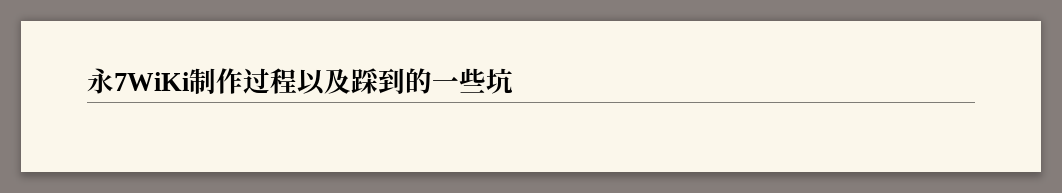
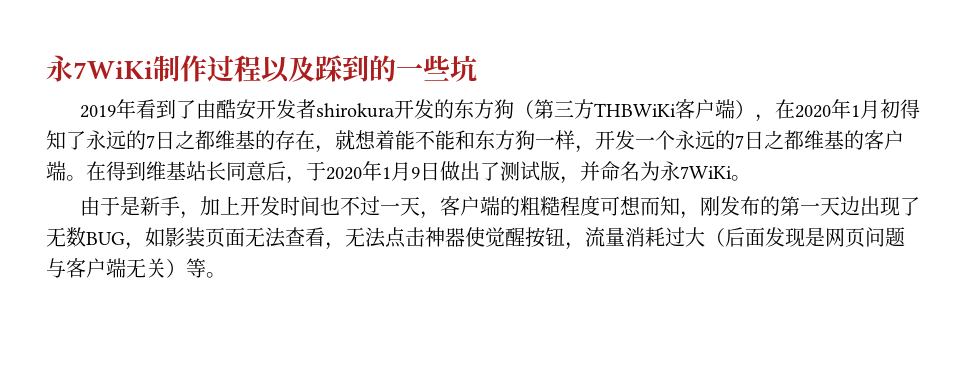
+ 2019年看到了由酷安开发者shirokura开发的东方狗（第三方THBWiKi客户端），在2020年1月初得知了永远的7日之都维基的存在，就想着能不能和东方狗一样，开发一个永远的7日之都维基的客户端。在得到维基站长同意后，于2020年1月9日做出了测试版，并命名为永7WiKi。
+ 由于是新手，加上开发时间也不过一天，客户端的粗糙程度可想而知，刚发布的第一天边出现了无数BUG，如影装页面无法查看，无法点击神器使觉醒按钮，流量消耗过大（后面发现是网页问题与客户端无关）等。

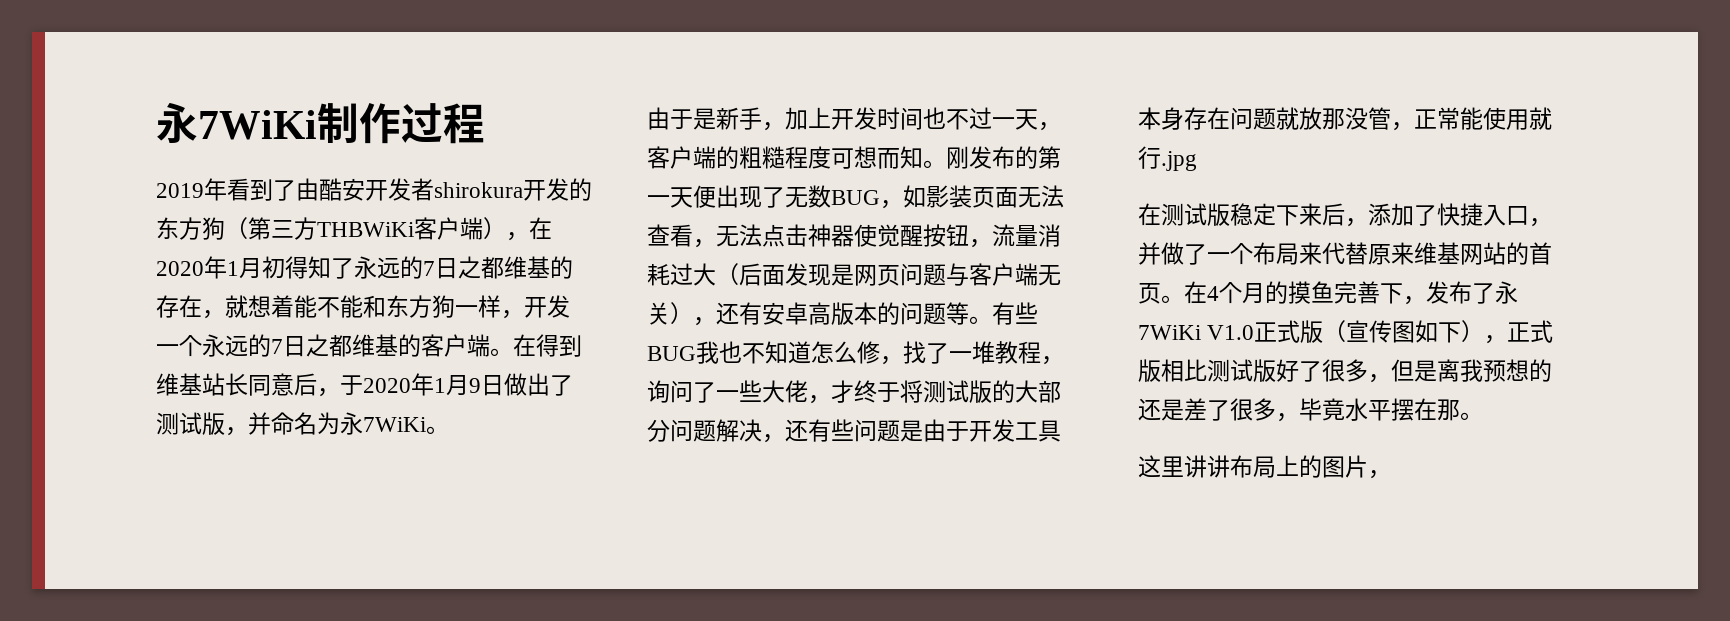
- 永7WiKi制作过程以及踩到的一些坑
+ 永7WiKi制作过程
- 由于是新手，加上开发时间也不过一天，客户端的粗糙程度可想而知，刚发布的第一天边出现了无数BUG，如影装页面无法查看，无法点击神器使觉醒按钮，流量消耗过大（后面发现是网页问题与客户端无关）等。
+ 由于是新手，加上开发时间也不过一天，客户端的粗糙程度可想而知。刚发布的第一天便出现了无数BUG，如影装页面无法查看，无法点击神器使觉醒按钮，流量消耗过大（后面发现是网页问题与客户端无关），还有安卓高版本的问题等。有些BUG我也不知道怎么修，找了一堆教程，询问了一些大佬，才终于将测试版的大部分问题解决，还有些问题是由于开发工具本身存在问题就放那没管，正常能使用就行.jpg
+ 在测试版稳定下来后，添加了快捷入口，并做了一个布局来代替原来维基网站的首页。在4个月的摸鱼完善下，发布了永7WiKi V1.0正式版（宣传图如下），正式版相比测试版好了很多，但是离我预想的还是差了很多，毕竟水平摆在那。
+ 这里讲讲布局上的图片，

